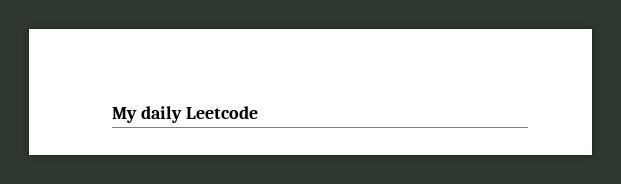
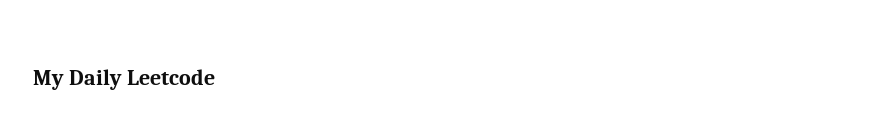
- My daily Leetcode
+ My Daily Leetcode

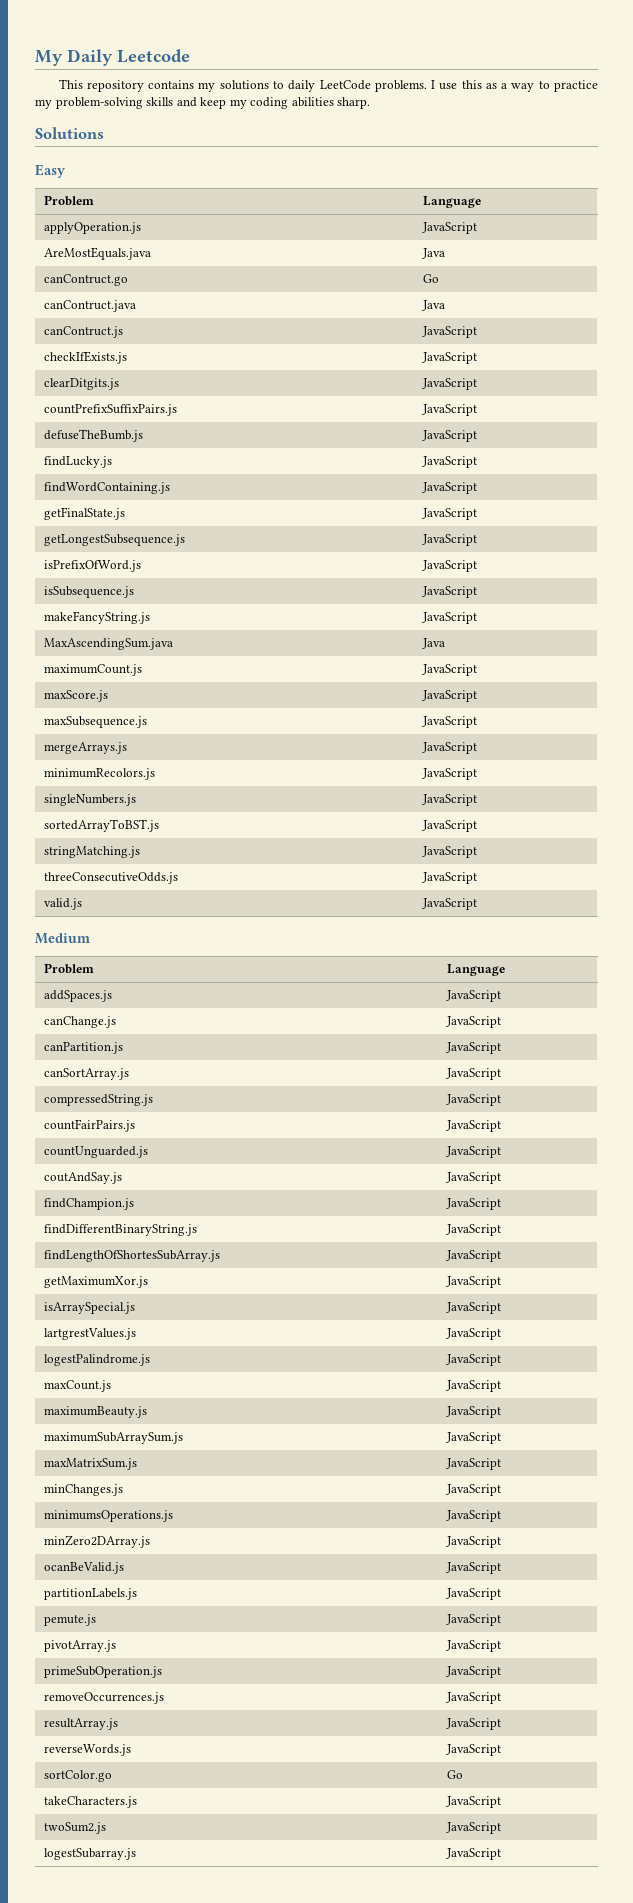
+ This repository contains my solutions to daily LeetCode problems. I use this as a way to practice my problem-solving skills and keep my coding abilities sharp.
+ Solutions
+ Easy
+ Problem | Language
+ applyOperation.js | JavaScript
+ AreMostEquals.java | Java
+ canContruct.go | Go
+ canContruct.java | Java
+ canContruct.js | JavaScript
+ checkIfExists.js | JavaScript
+ clearDitgits.js | JavaScript
+ countPrefixSuffixPairs.js | JavaScript
+ defuseTheBumb.js | JavaScript
+ findLucky.js | JavaScript
+ findWordContaining.js | JavaScript
+ getFinalState.js | JavaScript
+ getLongestSubsequence.js | JavaScript
+ isPrefixOfWord.js | JavaScript
+ isSubsequence.js | JavaScript
+ makeFancyString.js | JavaScript
+ MaxAscendingSum.java | Java
+ maximumCount.js | JavaScript
+ maxScore.js | JavaScript
+ maxSubsequence.js | JavaScript
+ mergeArrays.js | JavaScript
+ minimumRecolors.js | JavaScript
+ singleNumbers.js | JavaScript
+ sortedArrayToBST.js | JavaScript
+ stringMatching.js | JavaScript
+ threeConsecutiveOdds.js | JavaScript
+ valid.js | JavaScript
+ Medium
+ Problem | Language
+ addSpaces.js | JavaScript
+ canChange.js | JavaScript
+ canPartition.js | JavaScript
+ canSortArray.js | JavaScript
+ compressedString.js | JavaScript
+ countFairPairs.js | JavaScript
+ countUnguarded.js | JavaScript
+ coutAndSay.js | JavaScript
+ findChampion.js | JavaScript
+ findDifferentBinaryString.js | JavaScript
+ findLengthOfShortesSubArray.js | JavaScript
+ getMaximumXor.js | JavaScript
+ isArraySpecial.js | JavaScript
+ lartgrestValues.js | JavaScript
+ logestPalindrome.js | JavaScript
+ maxCount.js | JavaScript
+ maximumBeauty.js | JavaScript
+ maximumSubArraySum.js | JavaScript
+ maxMatrixSum.js | JavaScript
+ minChanges.js | JavaScript
+ minimumsOperations.js | JavaScript
+ minZero2DArray.js | JavaScript
+ ocanBeValid.js | JavaScript
+ partitionLabels.js | JavaScript
+ pemute.js | JavaScript
+ pivotArray.js | JavaScript
+ primeSubOperation.js | JavaScript
+ removeOccurrences.js | JavaScript
+ resultArray.js | JavaScript
+ reverseWords.js | JavaScript
+ sortColor.go | Go
+ takeCharacters.js | JavaScript
+ twoSum2.js | JavaScript
+ logestSubarray.js | JavaScript

